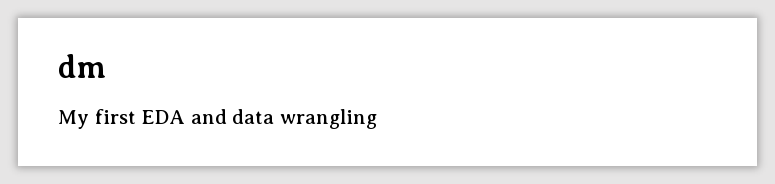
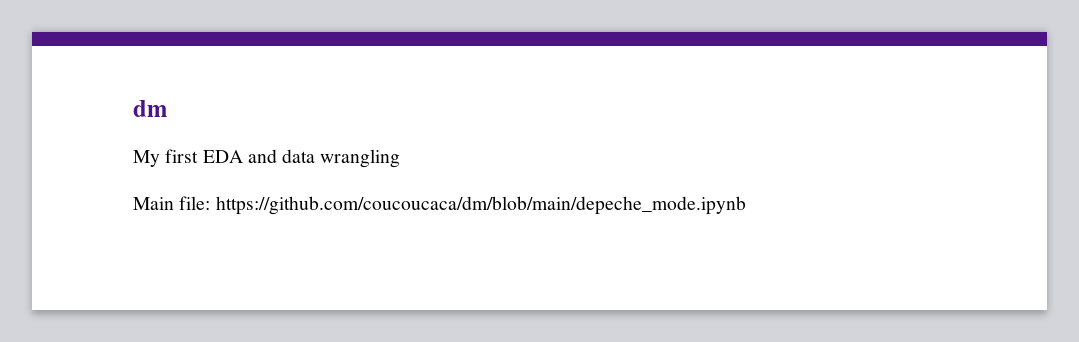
+ Main file: https://github.com/coucoucaca/dm/blob/main/depeche_mode.ipynb

